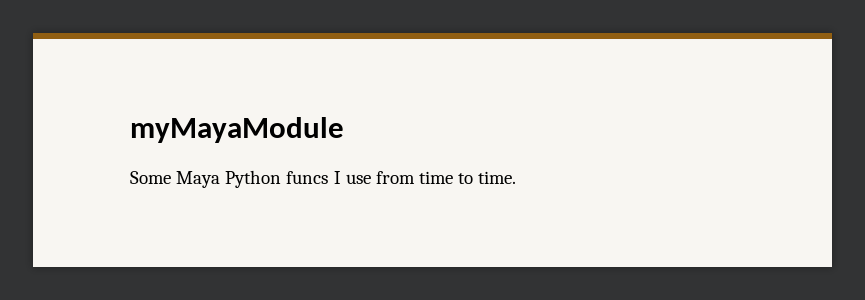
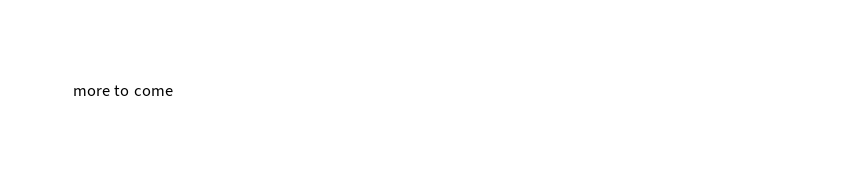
- myMayaModule
- Some Maya Python funcs I use from time to time.
+ more to come

